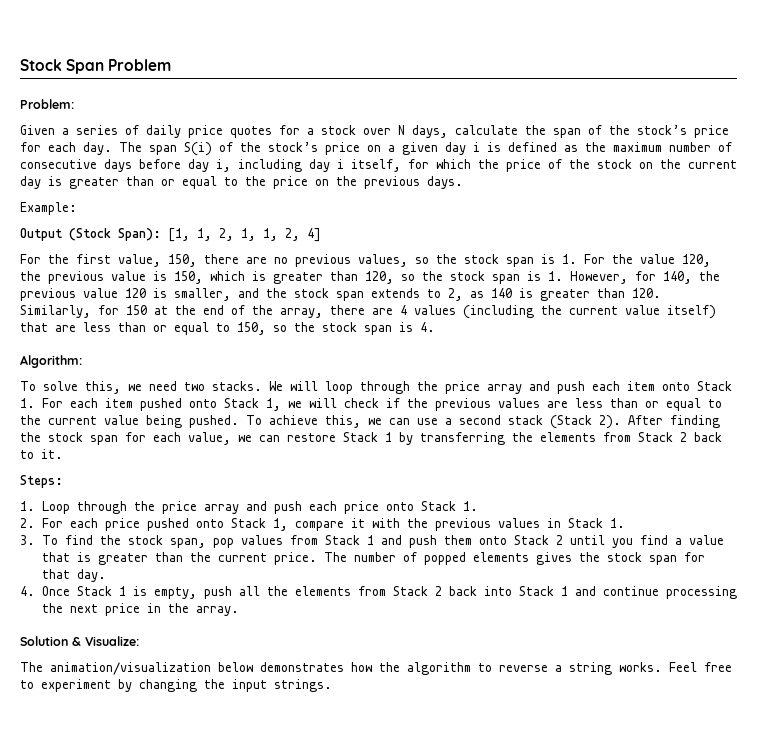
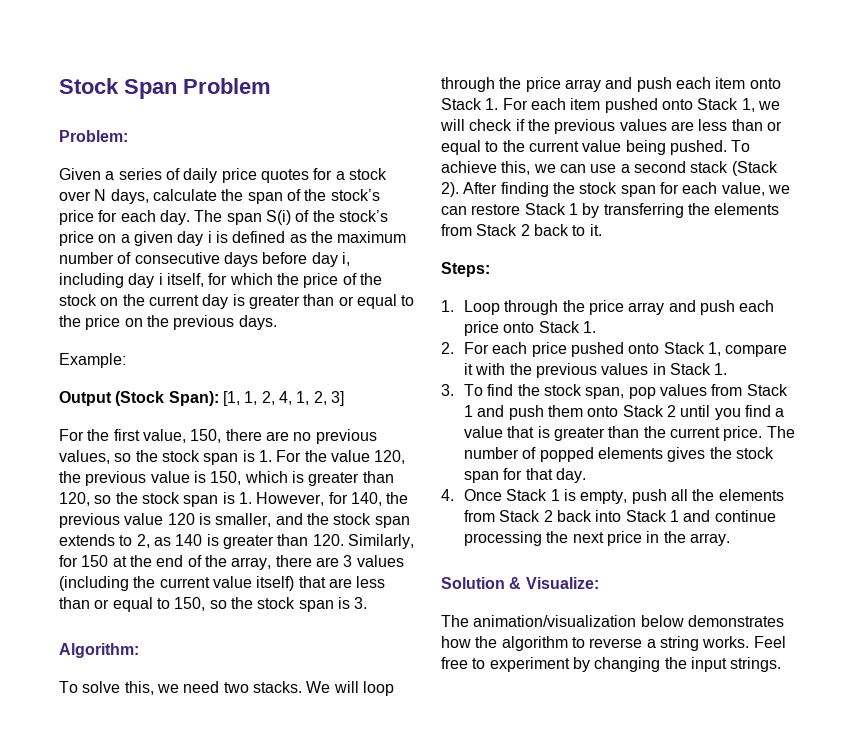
- Output (Stock Span): [1, 1, 2, 1, 1, 2, 4]
+ Output (Stock Span): [1, 1, 2, 4, 1, 2, 3]
- For the first value, 150, there are no previous values, so the stock span is 1. For the value 120, the previous value is 150, which is greater than 120, so the stock span is 1. However, for 140, the previous value 120 is smaller, and the stock span extends to 2, as 140 is greater than 120. Similarly, for 150 at the end of the array, there are 4 values (including the current value itself) that are less than or equal to 150, so the stock span is 4.
+ For the first value, 150, there are no previous values, so the stock span is 1. For the value 120, the previous value is 150, which is greater than 120, so the stock span is 1. However, for 140, the previous value 120 is smaller, and the stock span extends to 2, as 140 is greater than 120. Similarly, for 150 at the end of the array, there are 3 values (including the current value itself) that are less than or equal to 150, so the stock span is 3.

